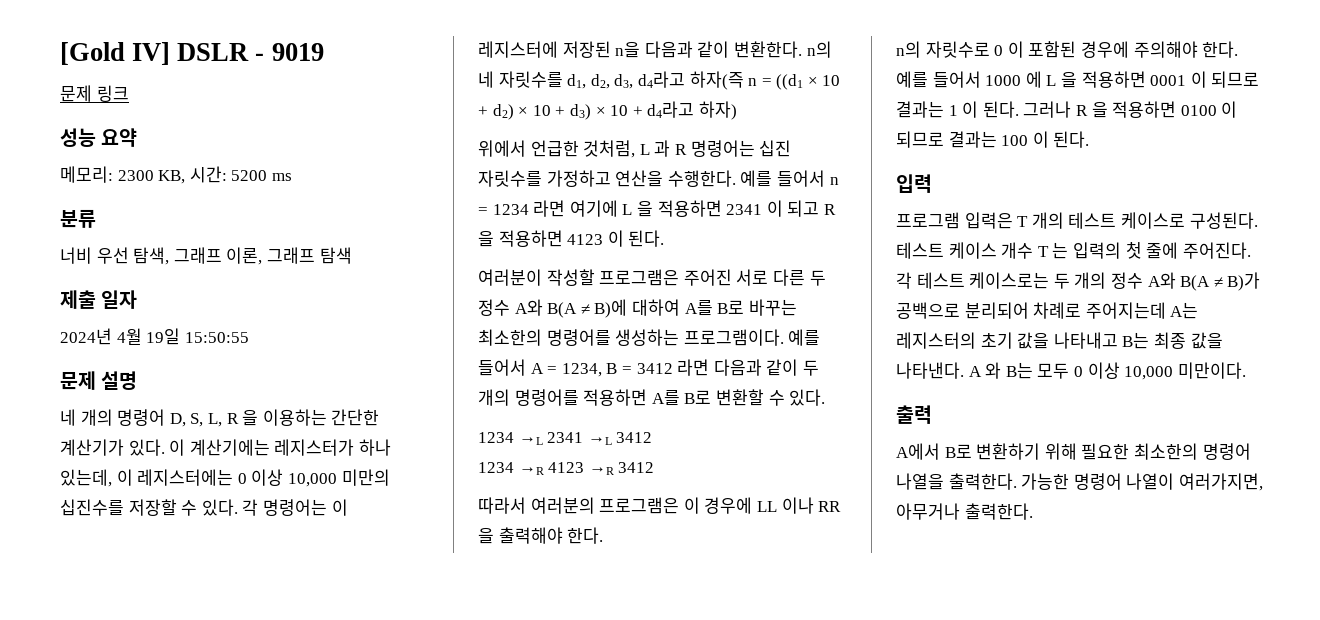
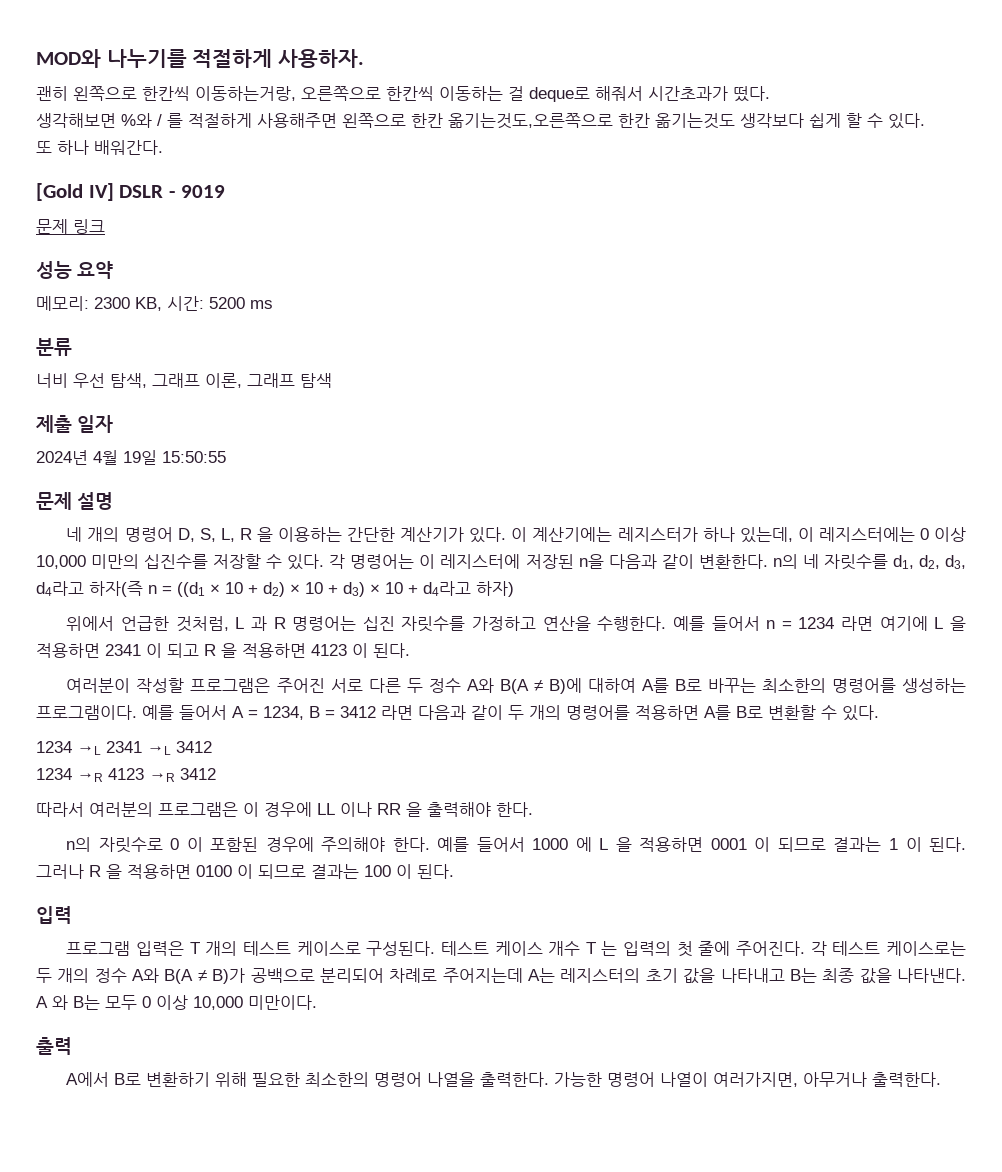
+ MOD와 나누기를 적절하게 사용하자.
+ 괜히 왼쪽으로 한칸씩 이동하는거랑, 오른쪽으로 한칸씩 이동하는 걸 deque로 해줘서 시간초과가 떴다.
+ 생각해보면 %와 / 를 적절하게 사용해주면 왼쪽으로 한칸 옮기는것도,오른쪽으로 한칸 옮기는것도 생각보다 쉽게 할 수 있다.
+ 또 하나 배워간다.

